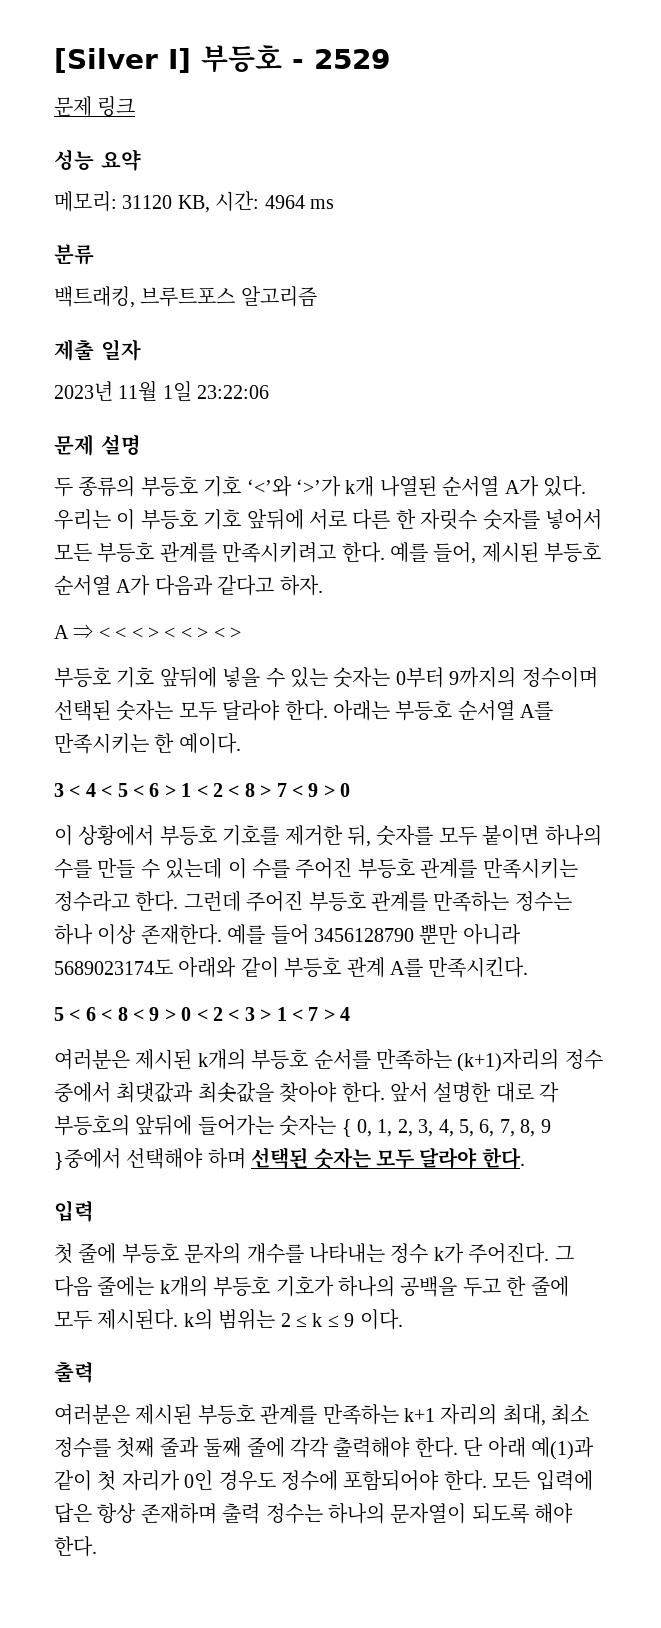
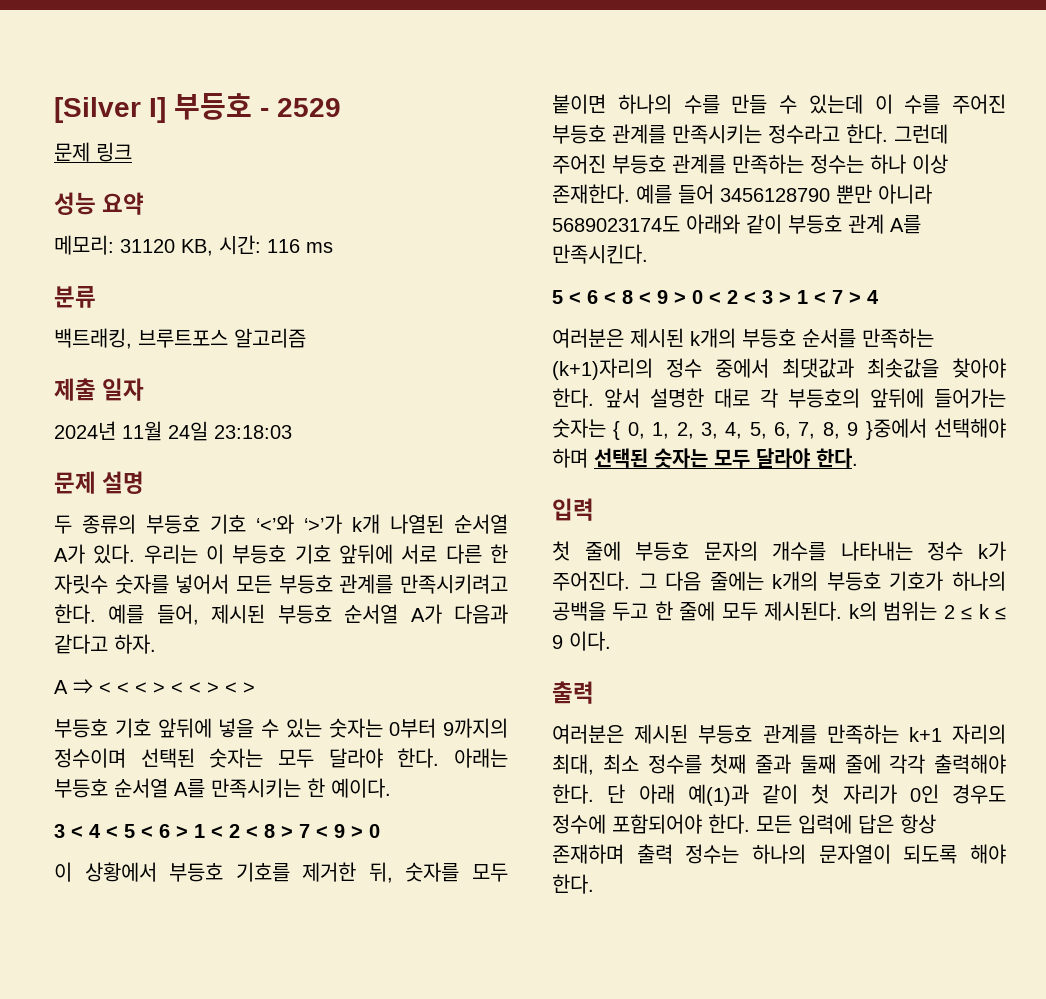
- 메모리: 31120 KB, 시간: 4964 ms
+ 메모리: 31120 KB, 시간: 116 ms
- 2023년 11월 1일 23:22:06
+ 2024년 11월 24일 23:18:03

